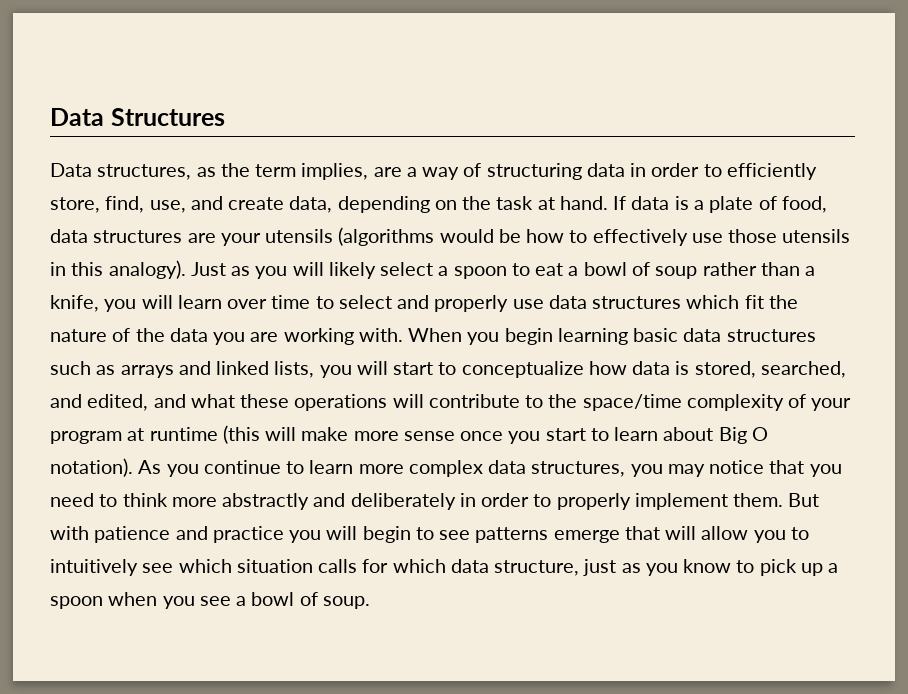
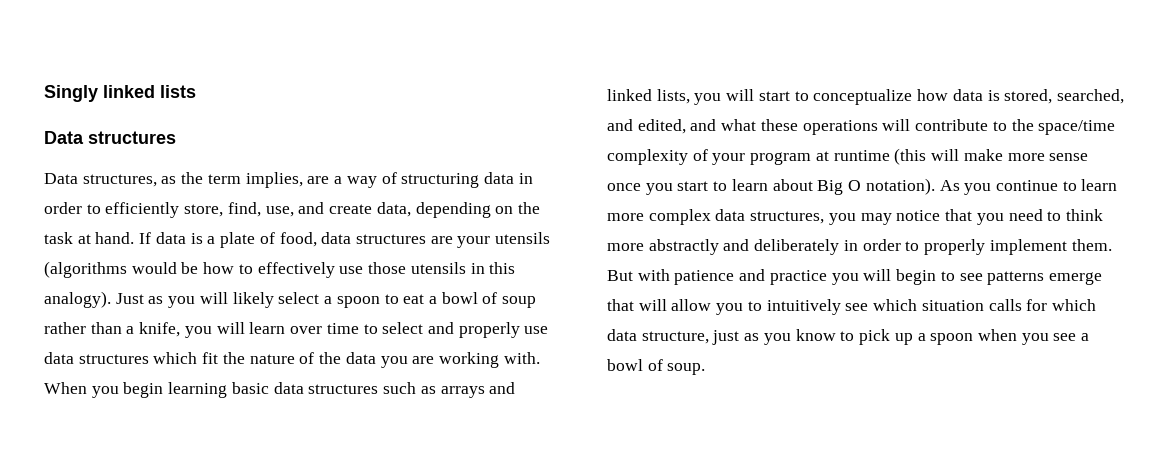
- Data Structures
+ Singly linked lists
+ Data structures

